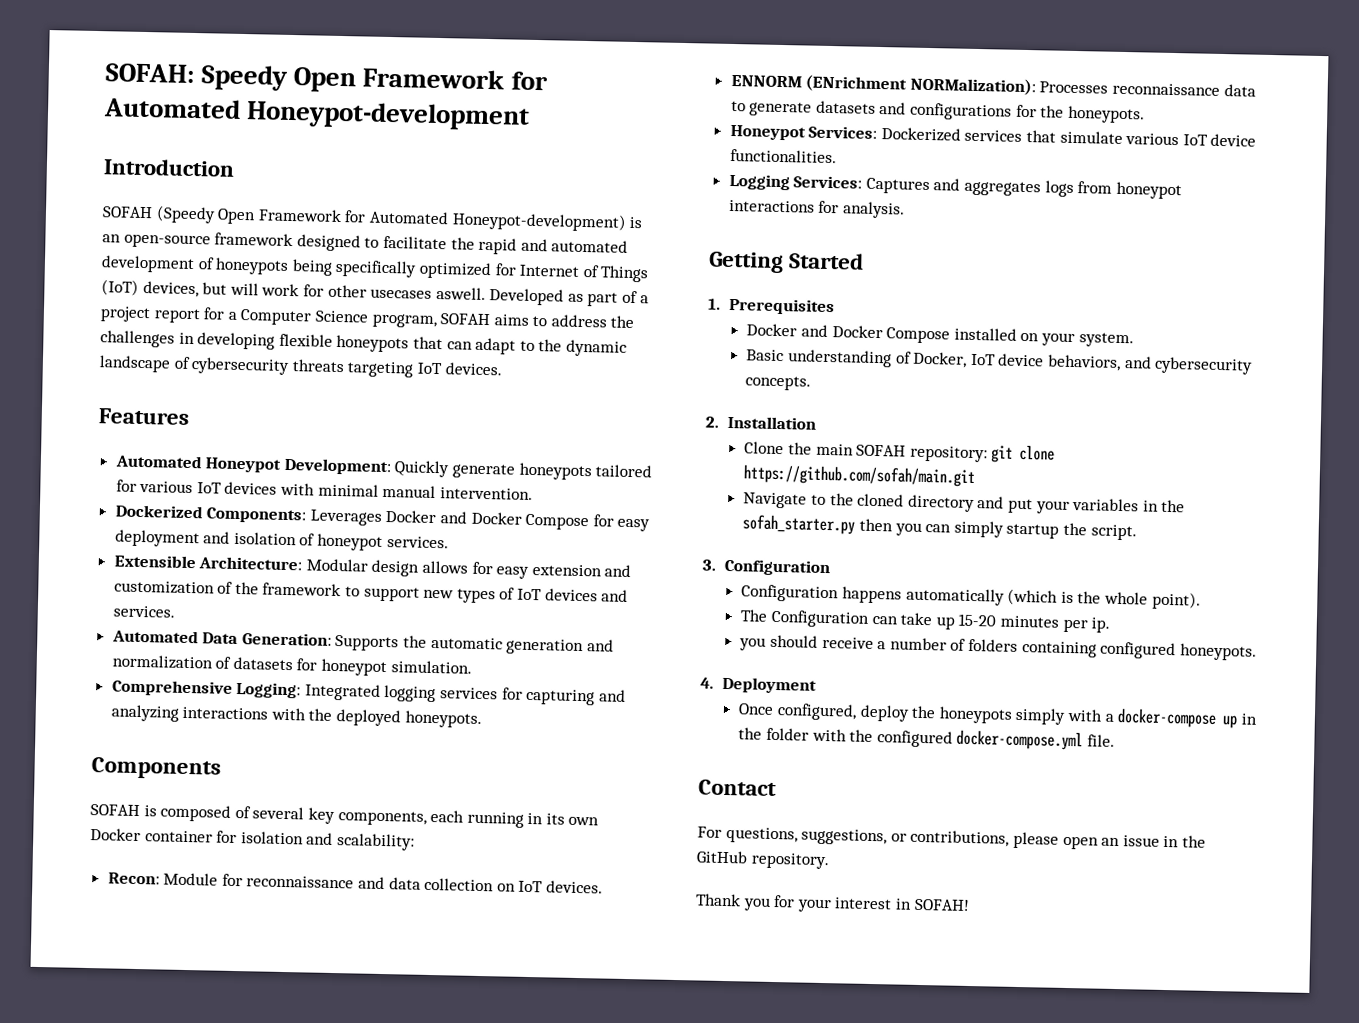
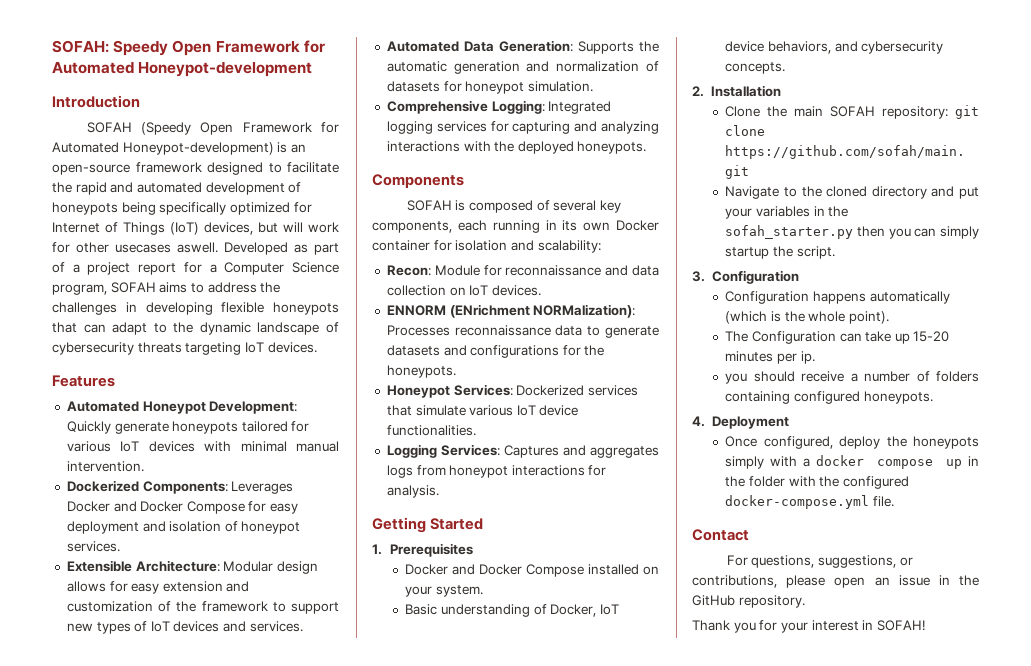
- Once configured, deploy the honeypots simply with a docker-compose up in the folder with the configured docker-compose.yml file.
+ Once configured, deploy the honeypots simply with a docker compose up in the folder with the configured docker-compose.yml file.

